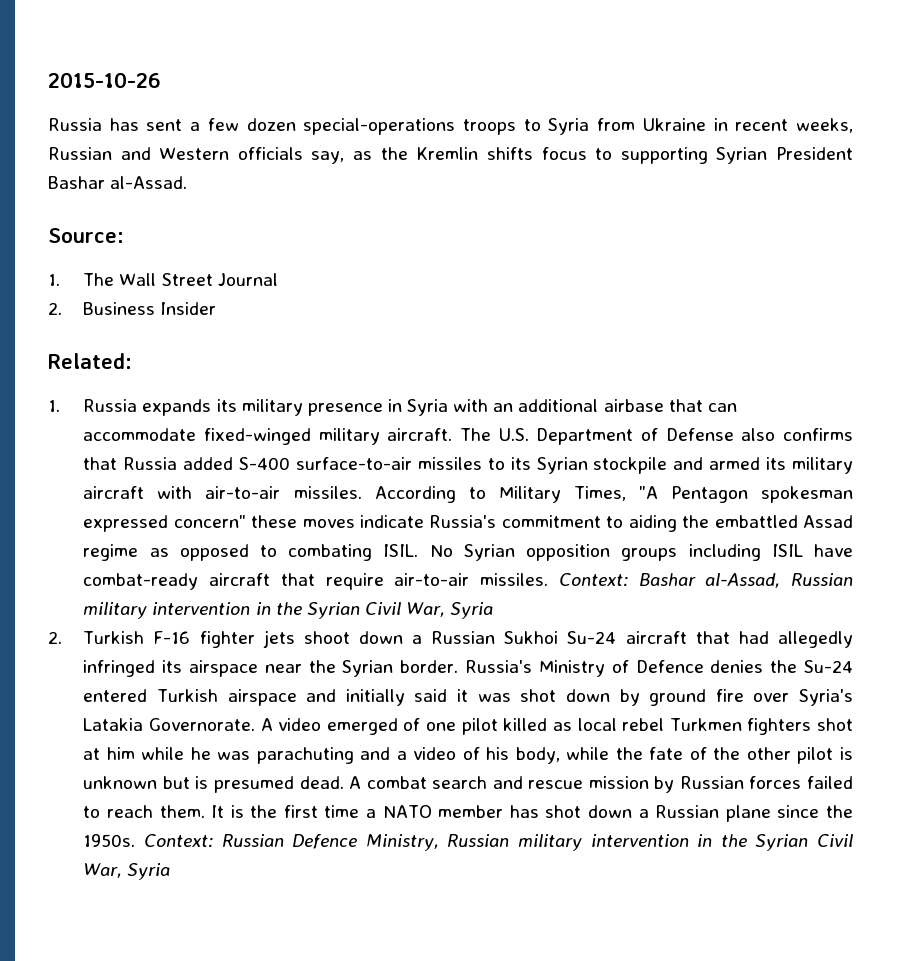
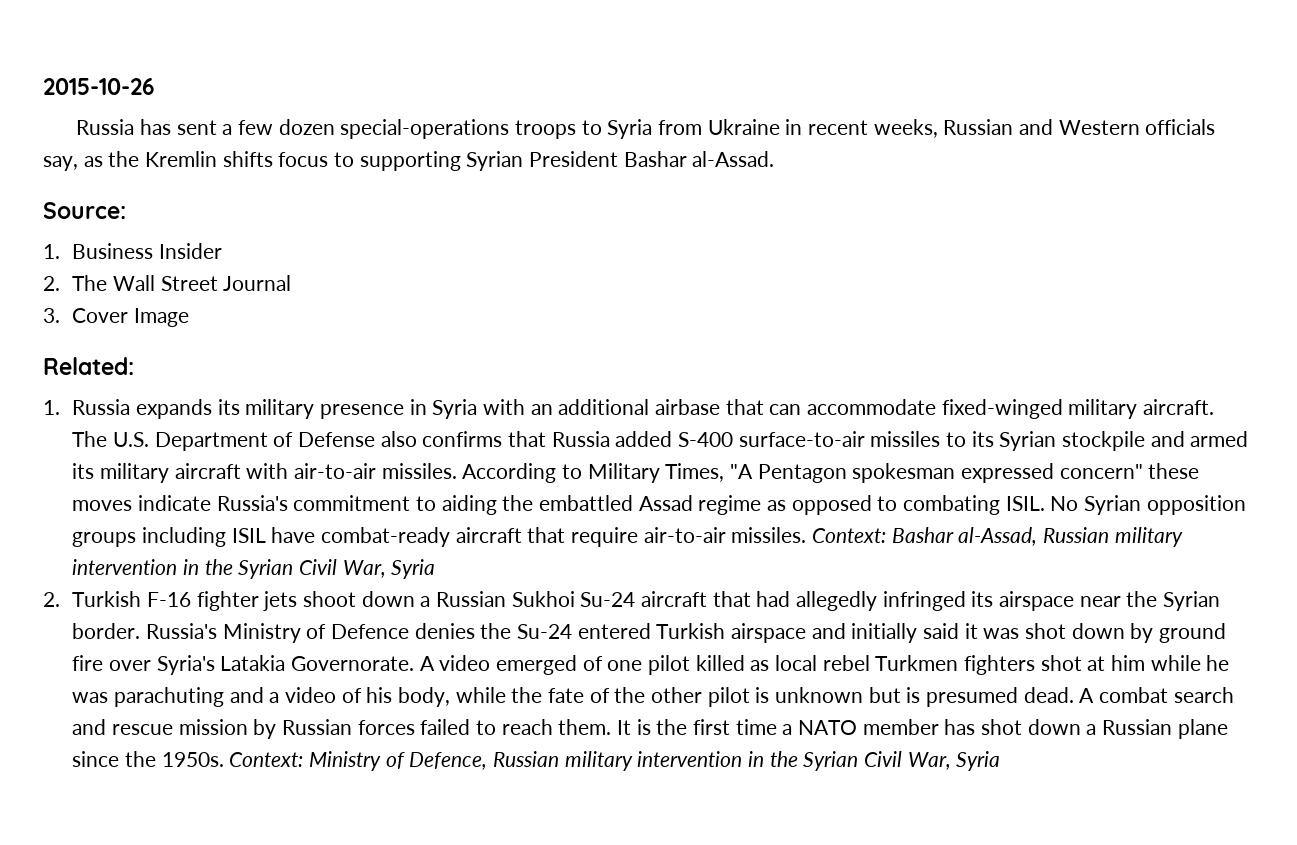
- 1. The Wall Street Journal
+ 1. Business Insider
+ 2. The Wall Street Journal
- 2. Business Insider
+ 3. Cover Image
- Context: Russian Defence Ministry, Russian military intervention in the Syrian Civil War, Syria
+ Context: Ministry of Defence, Russian military intervention in the Syrian Civil War, Syria

